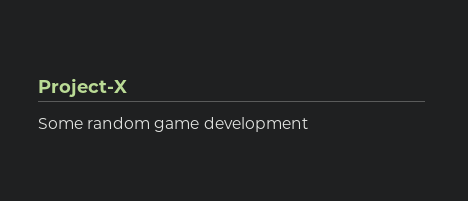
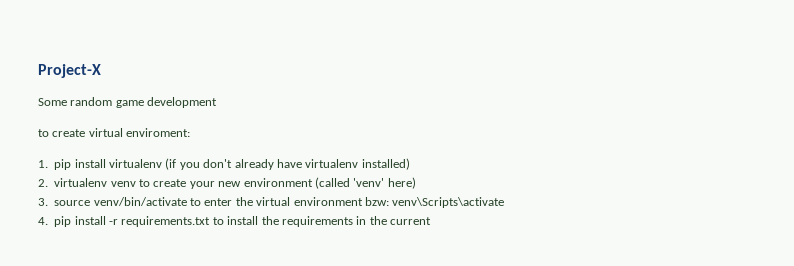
+ to create virtual enviroment:
+ 1. pip install virtualenv (if you don't already have virtualenv installed)
+ 2. virtualenv venv to create your new environment (called 'venv' here)
+ 3. source venv/bin/activate to enter the virtual environment bzw: venv\Scripts\activate
+ 4. pip install -r requirements.txt to install the requirements in the current

